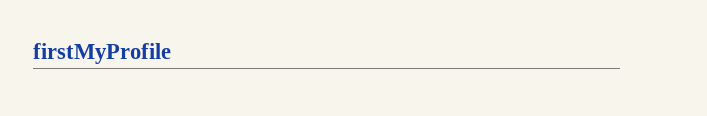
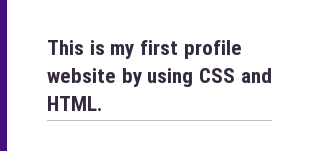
- firstMyProfile
+ This is my first profile website by using CSS and HTML.

